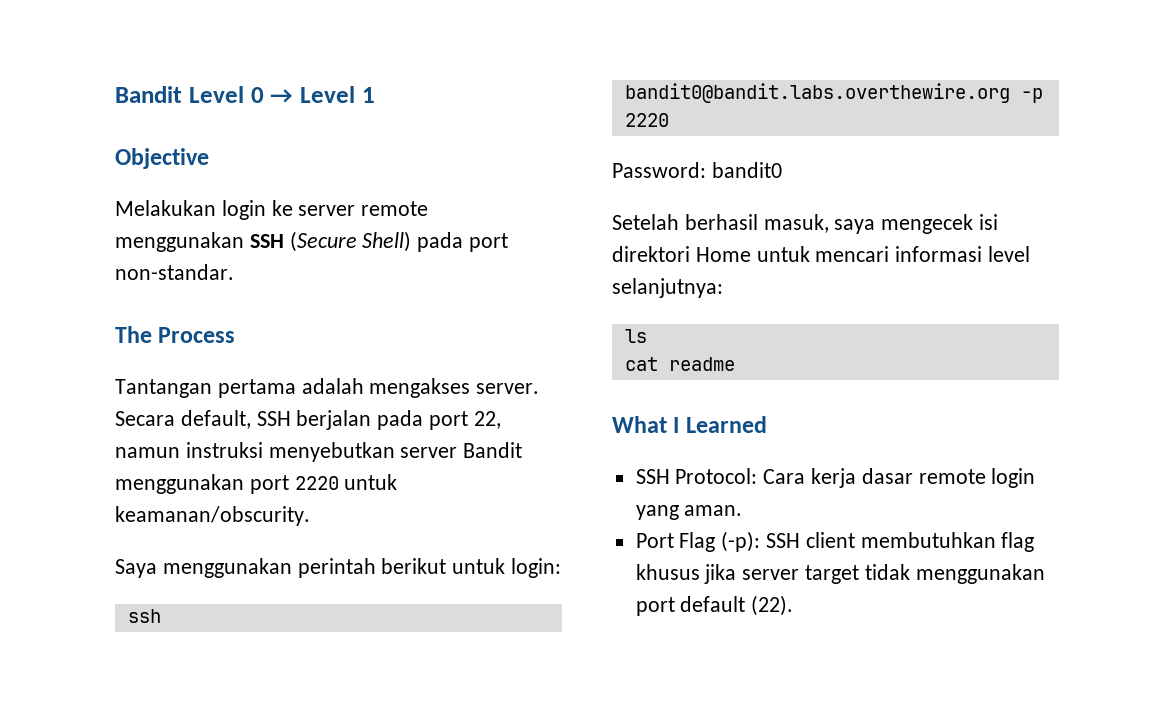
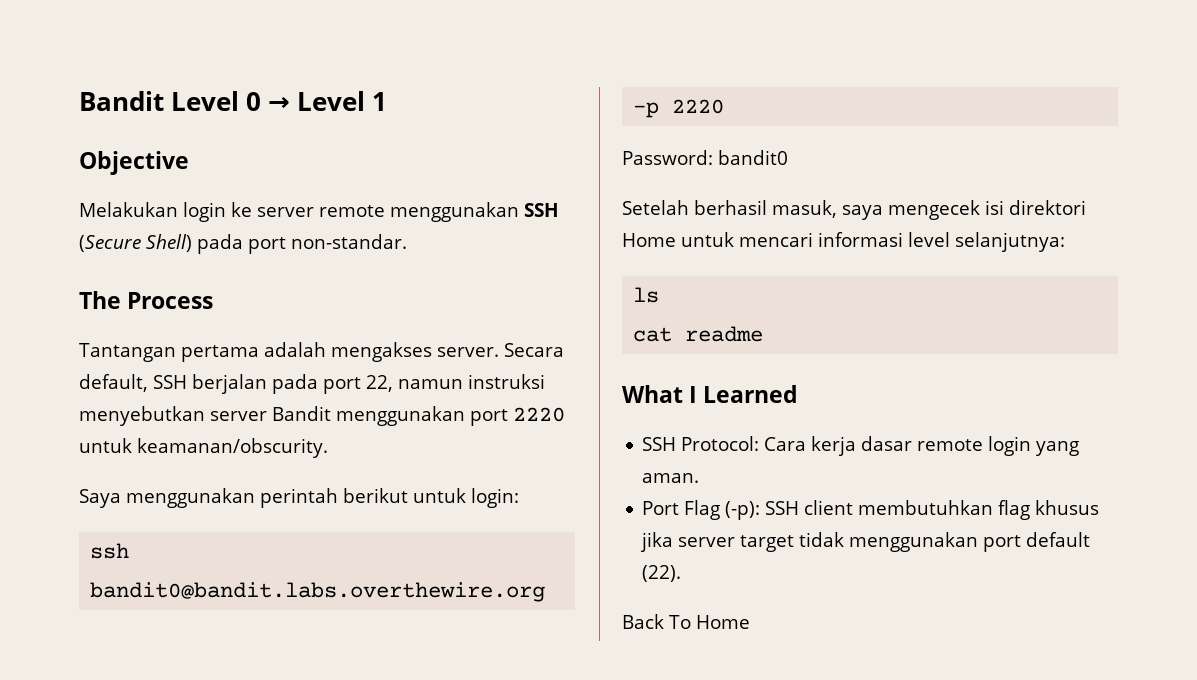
+ Back To Home

